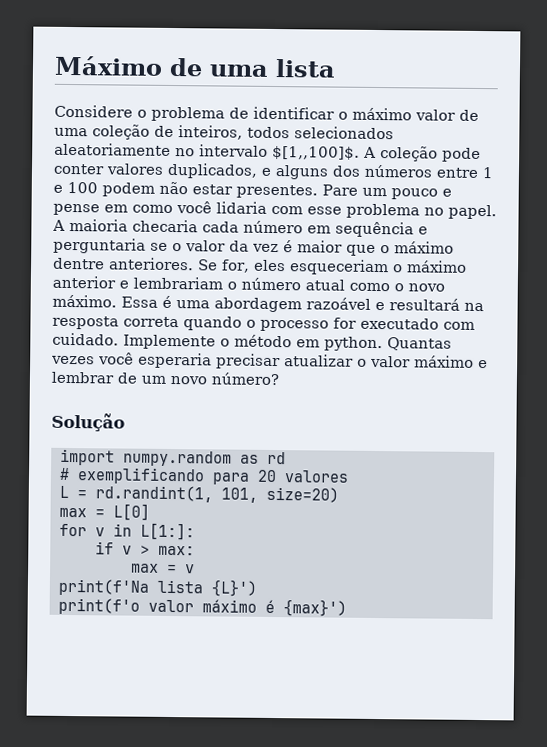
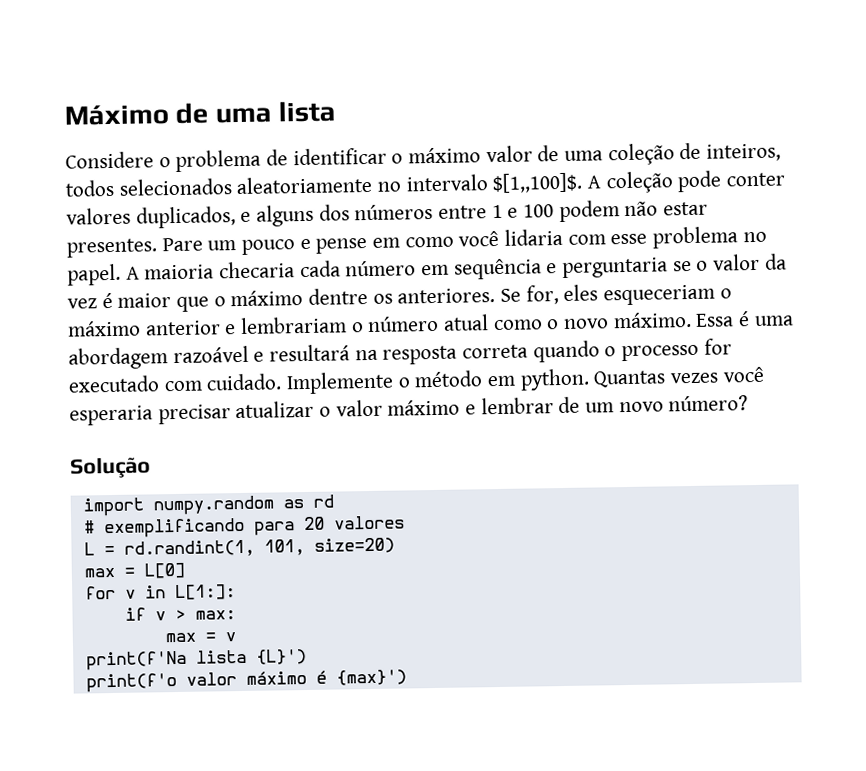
- A maioria checaria cada número em sequência e perguntaria se o valor da vez é maior que o máximo dentre anteriores.
+ A maioria checaria cada número em sequência e perguntaria se o valor da vez é maior que o máximo dentre os anteriores.

